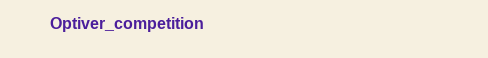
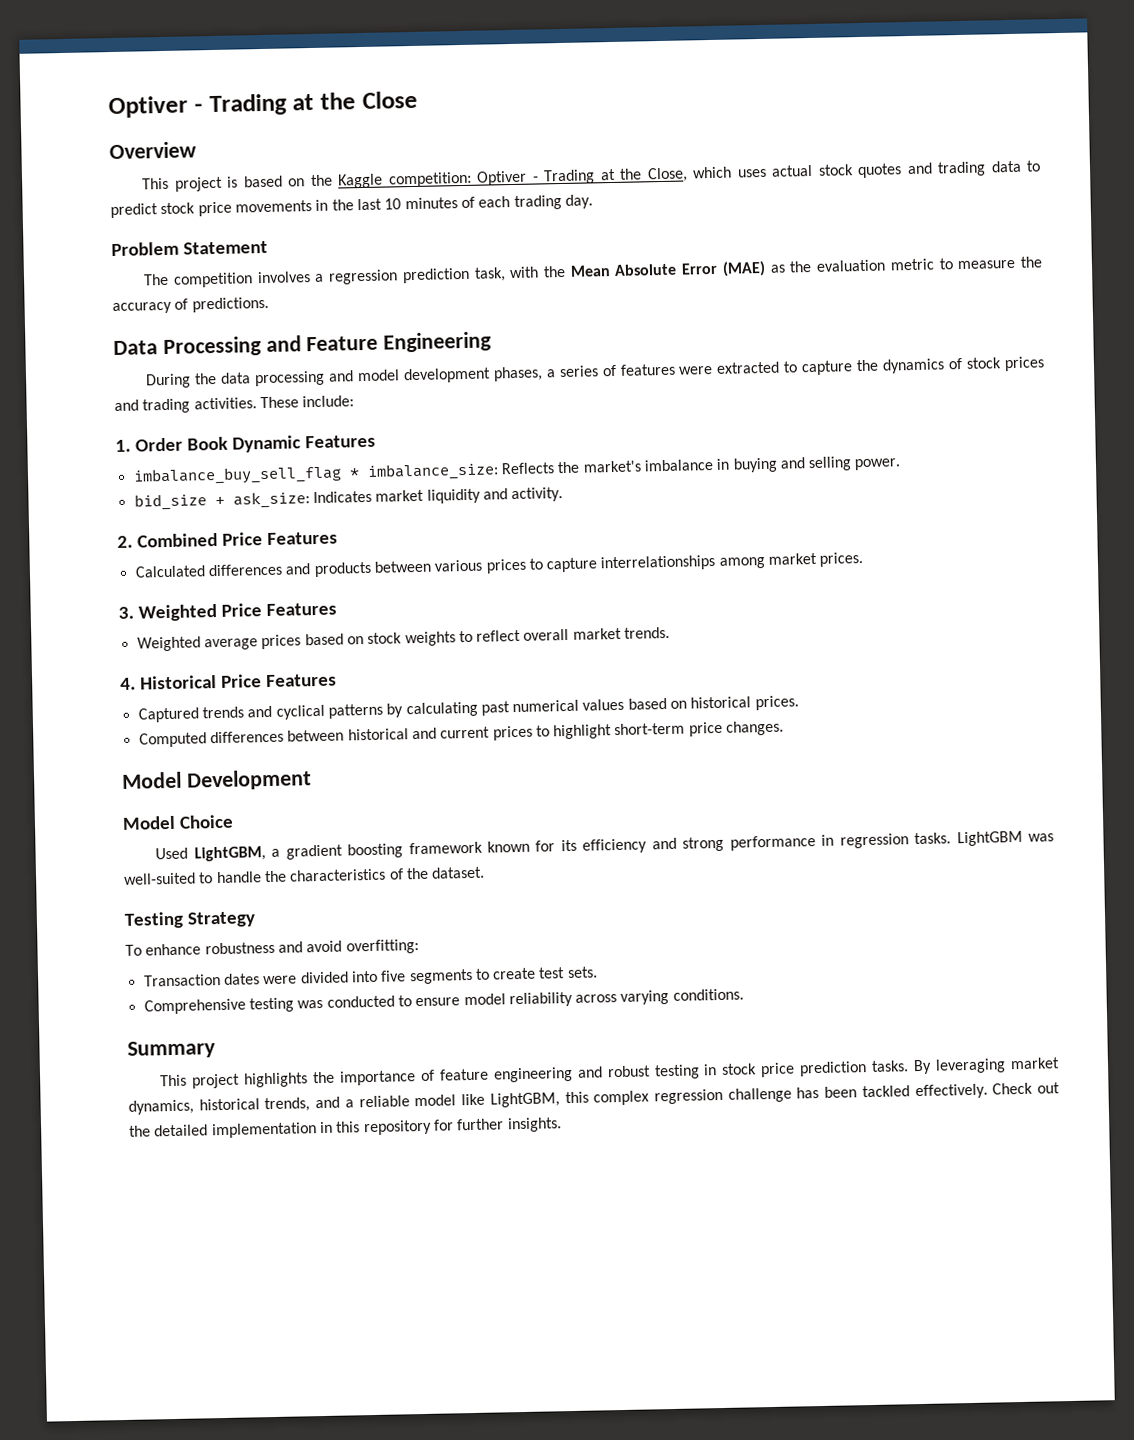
- Optiver_competition
+ Optiver - Trading at the Close
+ Overview
+ This project is based on the Kaggle competition: Optiver - Trading at the Close, which uses actual stock quotes and trading data to predict stock price movements in the last 10 minutes of each trading day.
+ Problem Statement
+ The competition involves a regression prediction task, with the Mean Absolute Error (MAE) as the evaluation metric to measure the accuracy of predictions.
+ Data Processing and Feature Engineering
+ During the data processing and model development phases, a series of features were extracted to capture the dynamics of stock prices and trading activities. These include:
+ 1. Order Book Dynamic Features
+ imbalance_buy_sell_flag * imbalance_size: Reflects the market's imbalance in buying and selling power.
+ bid_size + ask_size: Indicates market liquidity and activity.
+ 2. Combined Price Features
+ Calculated differences and products between various prices to capture interrelationships among market prices.
+ 3. Weighted Price Features
+ Weighted average prices based on stock weights to reflect overall market trends.
+ 4. Historical Price Features
+ Captured trends and cyclical patterns by calculating past numerical values based on historical prices.
+ Computed differences between historical and current prices to highlight short-term price changes.
+ Model Development
+ Model Choice
+ Used LightGBM, a gradient boosting framework known for its efficiency and strong performance in regression tasks. LightGBM was well-suited to handle the characteristics of the dataset.
+ Testing Strategy
+ To enhance robustness and avoid overfitting:
+ Transaction dates were divided into five segments to create test sets.
+ Comprehensive testing was conducted to ensure model reliability across varying conditions.
+ Summary
+ This project highlights the importance of feature engineering and robust testing in stock price prediction tasks. By leveraging market dynamics, historical trends, and a reliable model like LightGBM, this complex regression challenge has been tackled effectively. Check out the detailed implementation in this repository for further insights.

